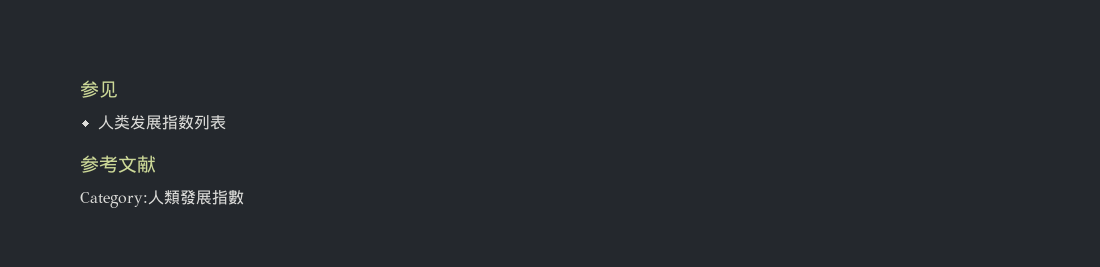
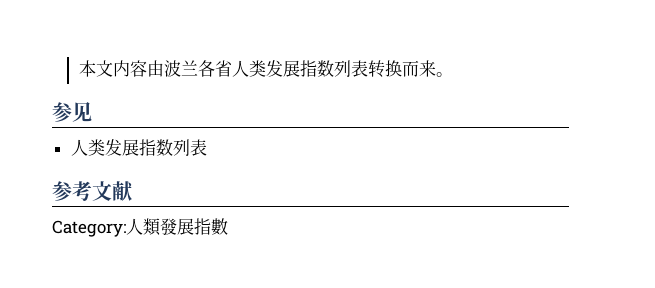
+ 本文内容由波兰各省人类发展指数列表转换而来。

